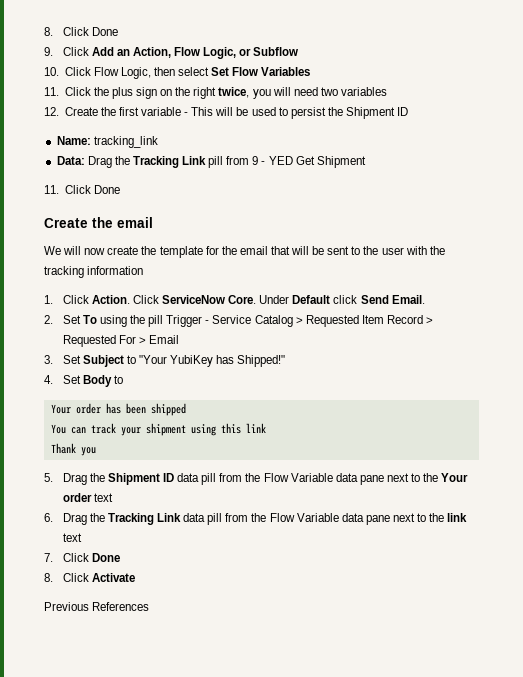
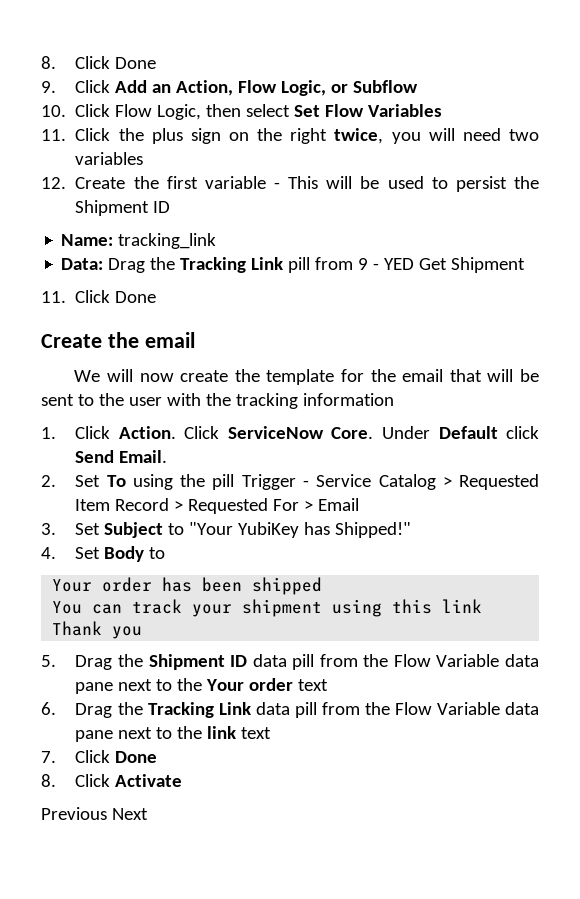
- Previous References
+ Previous Next

